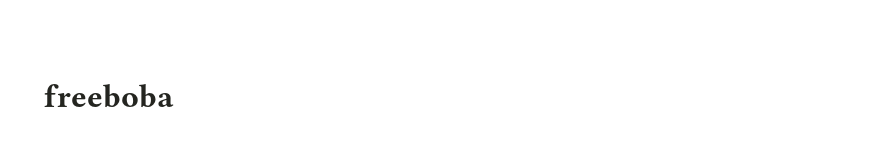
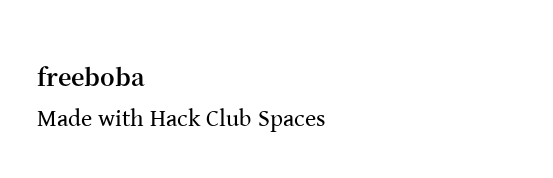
+ Made with Hack Club Spaces

